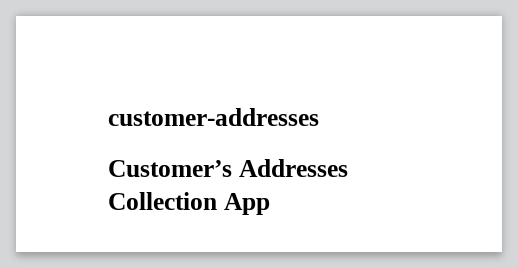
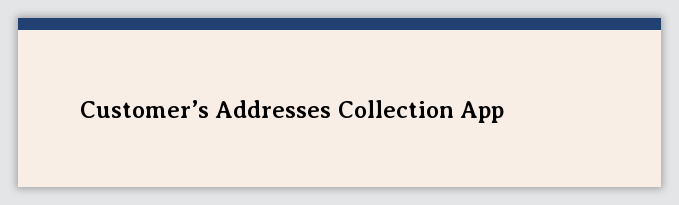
- customer-addresses

